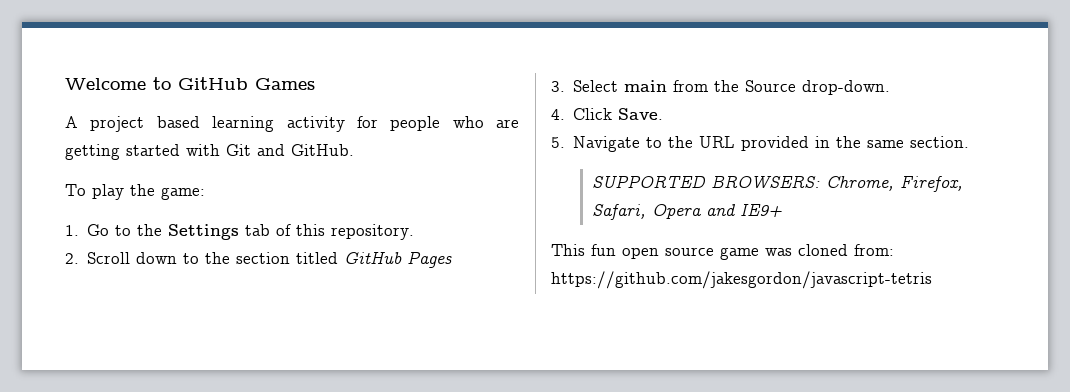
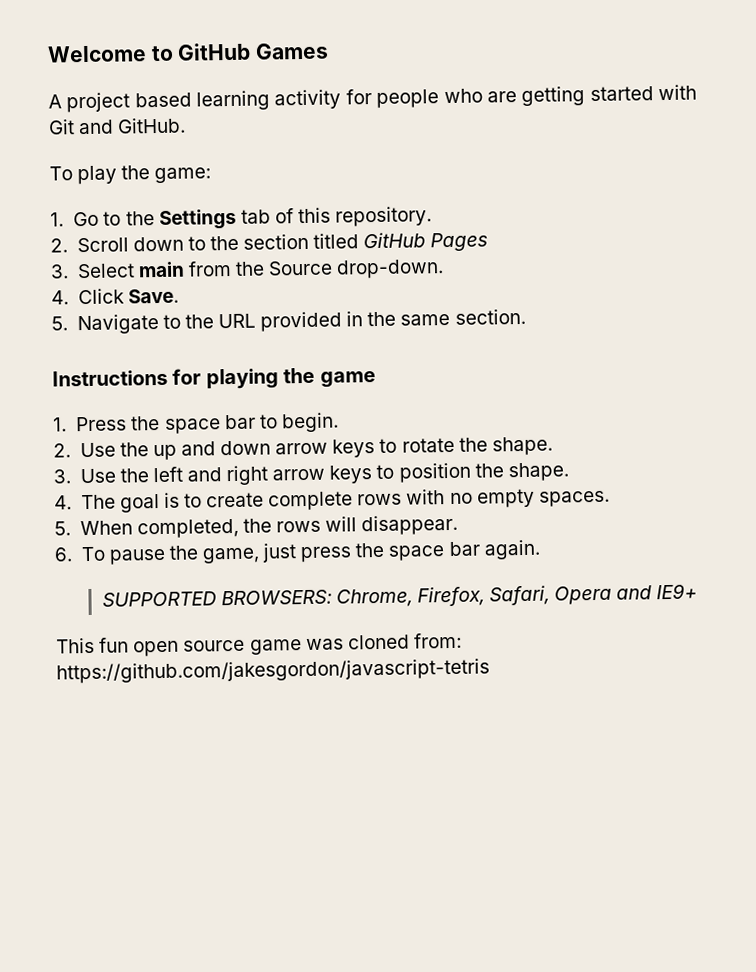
+ Instructions for playing the game
+ 1. Press the space bar to begin.
+ 2. Use the up and down arrow keys to rotate the shape.
+ 3. Use the left and right arrow keys to position the shape.
+ 4. The goal is to create complete rows with no empty spaces.
+ 5. When completed, the rows will disappear.
+ 6. To pause the game, just press the space bar again.

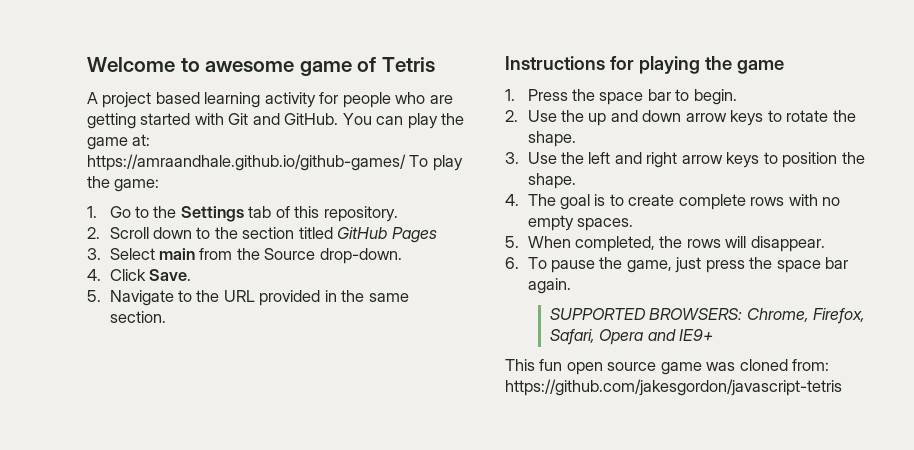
- Welcome to GitHub Games
+ Welcome to awesome game of Tetris
- A project based learning activity for people who are getting started with Git and GitHub.
- To play the game:
+ A project based learning activity for people who are getting started with Git and GitHub. You can play the game at: https://amraandhale.github.io/github-games/ To play the game:

